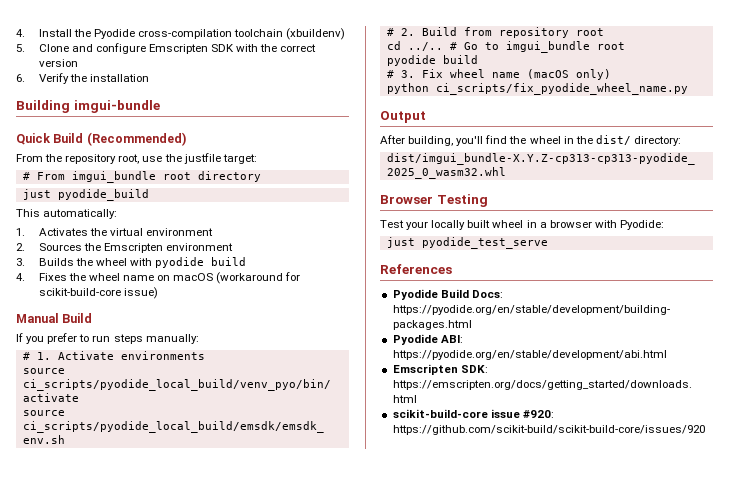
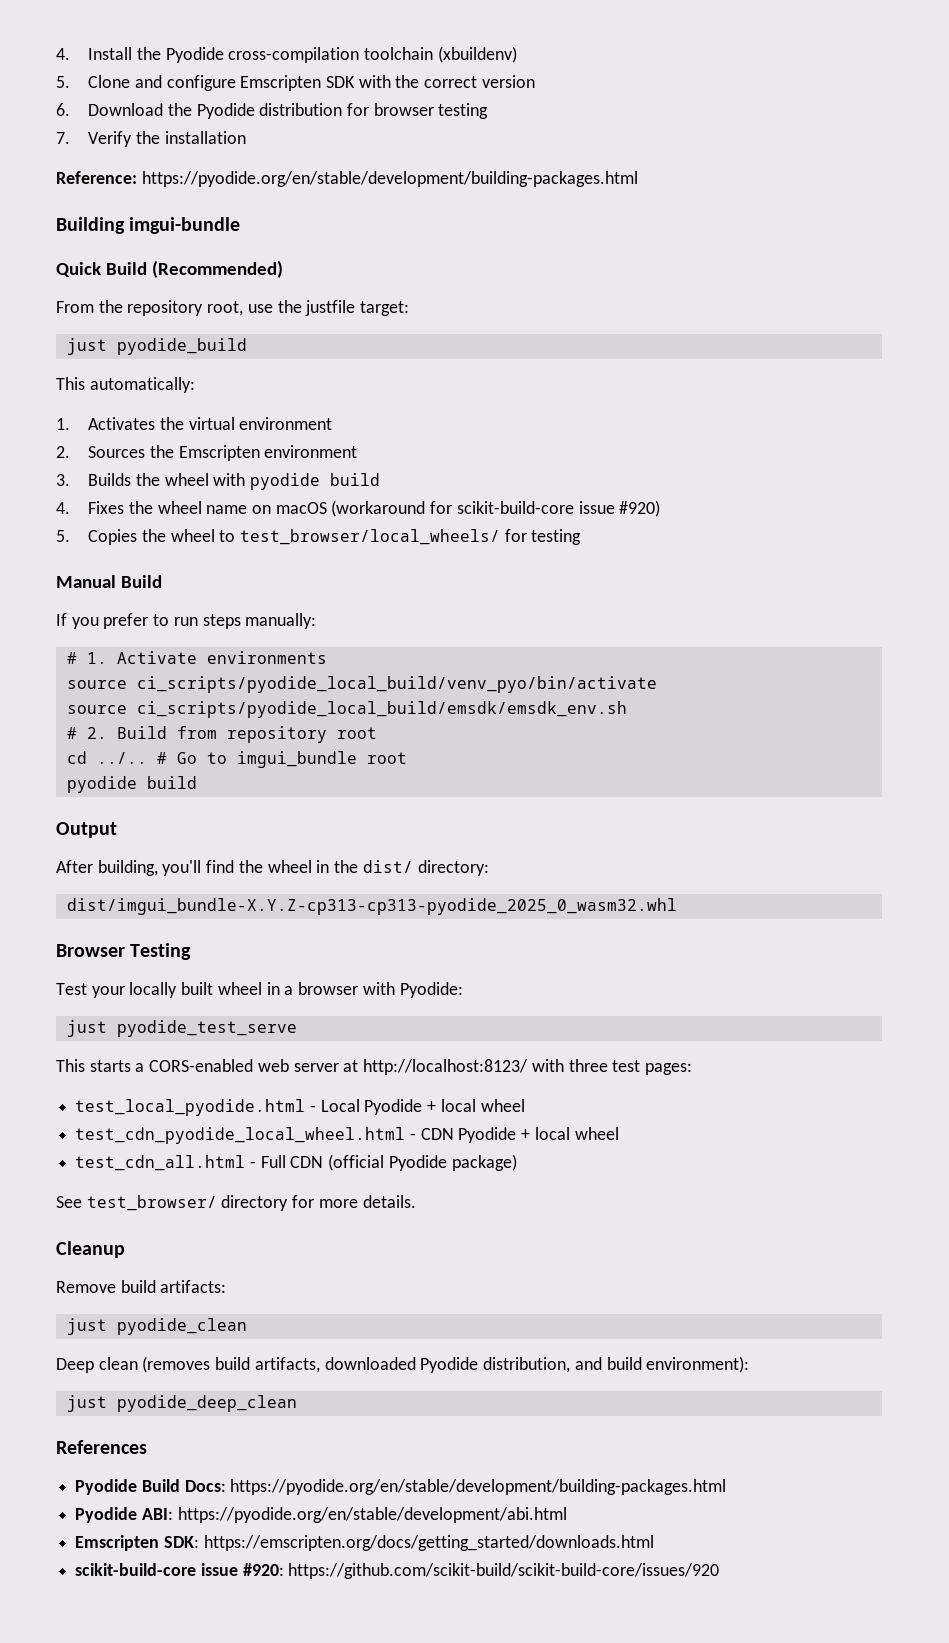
- 6. Verify the installation
+ 6. Download the Pyodide distribution for browser testing
+ 7. Verify the installation
+ Reference: https://pyodide.org/en/stable/development/building-packages.html
- # From imgui_bundle root directory
- 4. Fixes the wheel name on macOS (workaround for scikit-build-core issue)
+ 4. Fixes the wheel name on macOS (workaround for scikit-build-core issue #920)
+ 5. Copies the wheel to test_browser/local_wheels/ for testing
- # 3. Fix wheel name (macOS only)
- python ci_scripts/fix_pyodide_wheel_name.py
+ This starts a CORS-enabled web server at http://localhost:8123/ with three test pages:
+ test_local_pyodide.html - Local Pyodide + local wheel
+ test_cdn_pyodide_local_wheel.html - CDN Pyodide + local wheel
+ test_cdn_all.html - Full CDN (official Pyodide package)
+ See test_browser/ directory for more details.
+ Cleanup
+ Remove build artifacts:
+ just pyodide_clean
+ Deep clean (removes build artifacts, downloaded Pyodide distribution, and build environment):
+ just pyodide_deep_clean

